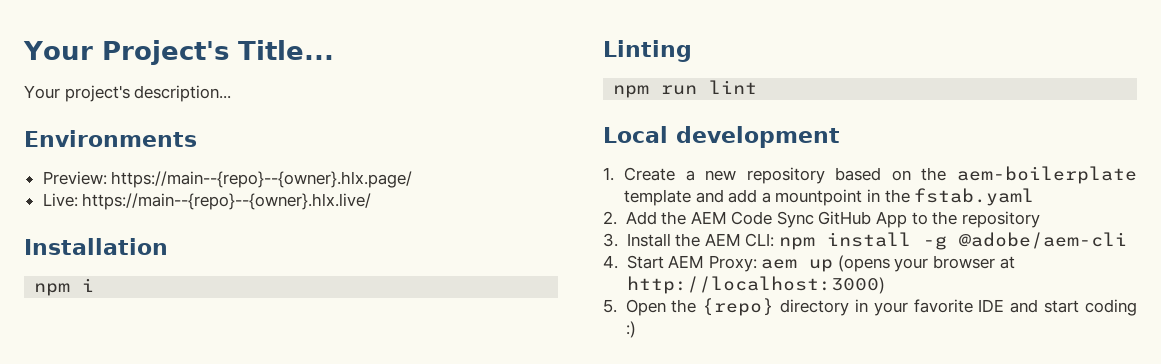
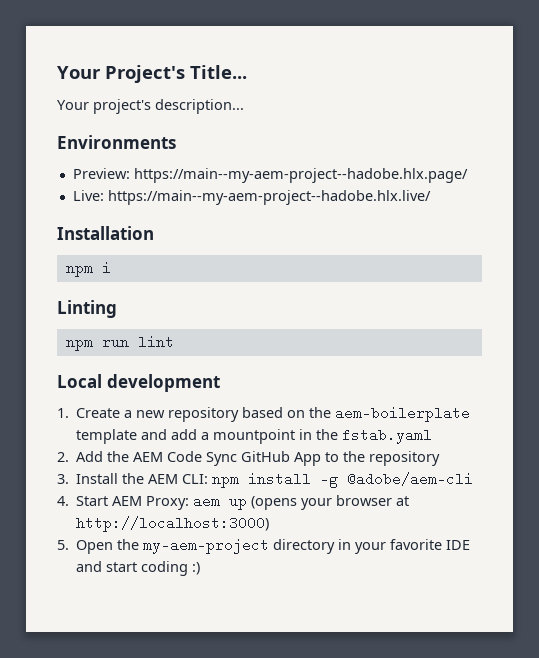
- Preview: https://main--{repo}--{owner}.hlx.page/
+ Preview: https://main--my-aem-project--hadobe.hlx.page/
- Live: https://main--{repo}--{owner}.hlx.live/
+ Live: https://main--my-aem-project--hadobe.hlx.live/
- 5. Open the {repo} directory in your favorite IDE and start coding :)
+ 5. Open the my-aem-project directory in your favorite IDE and start coding :)

